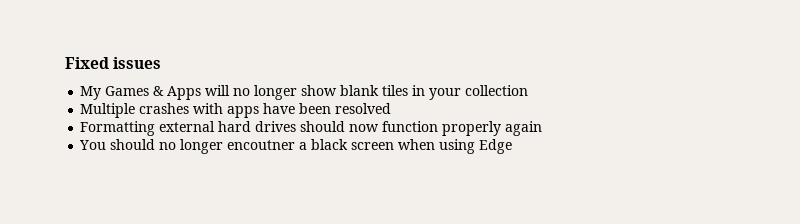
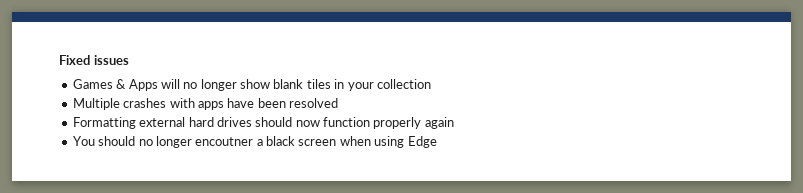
- My Games & Apps will no longer show blank tiles in your collection
+ Games & Apps will no longer show blank tiles in your collection

